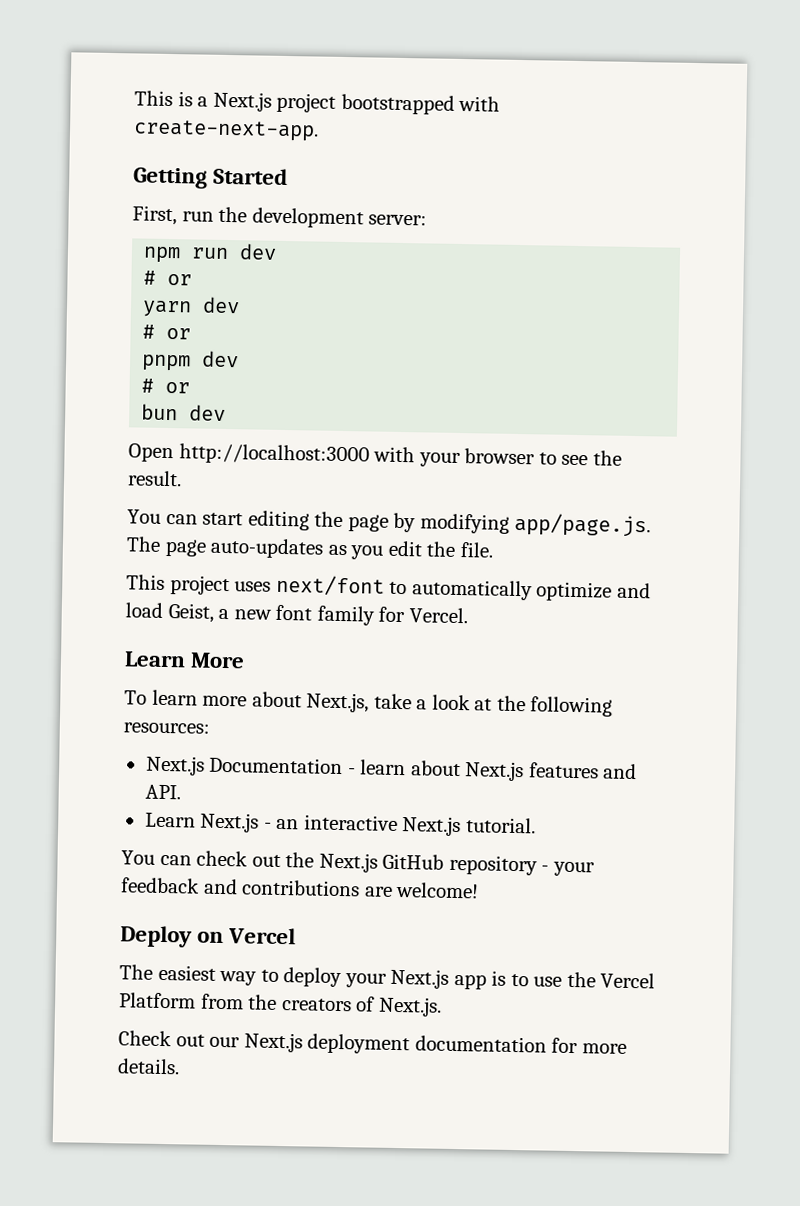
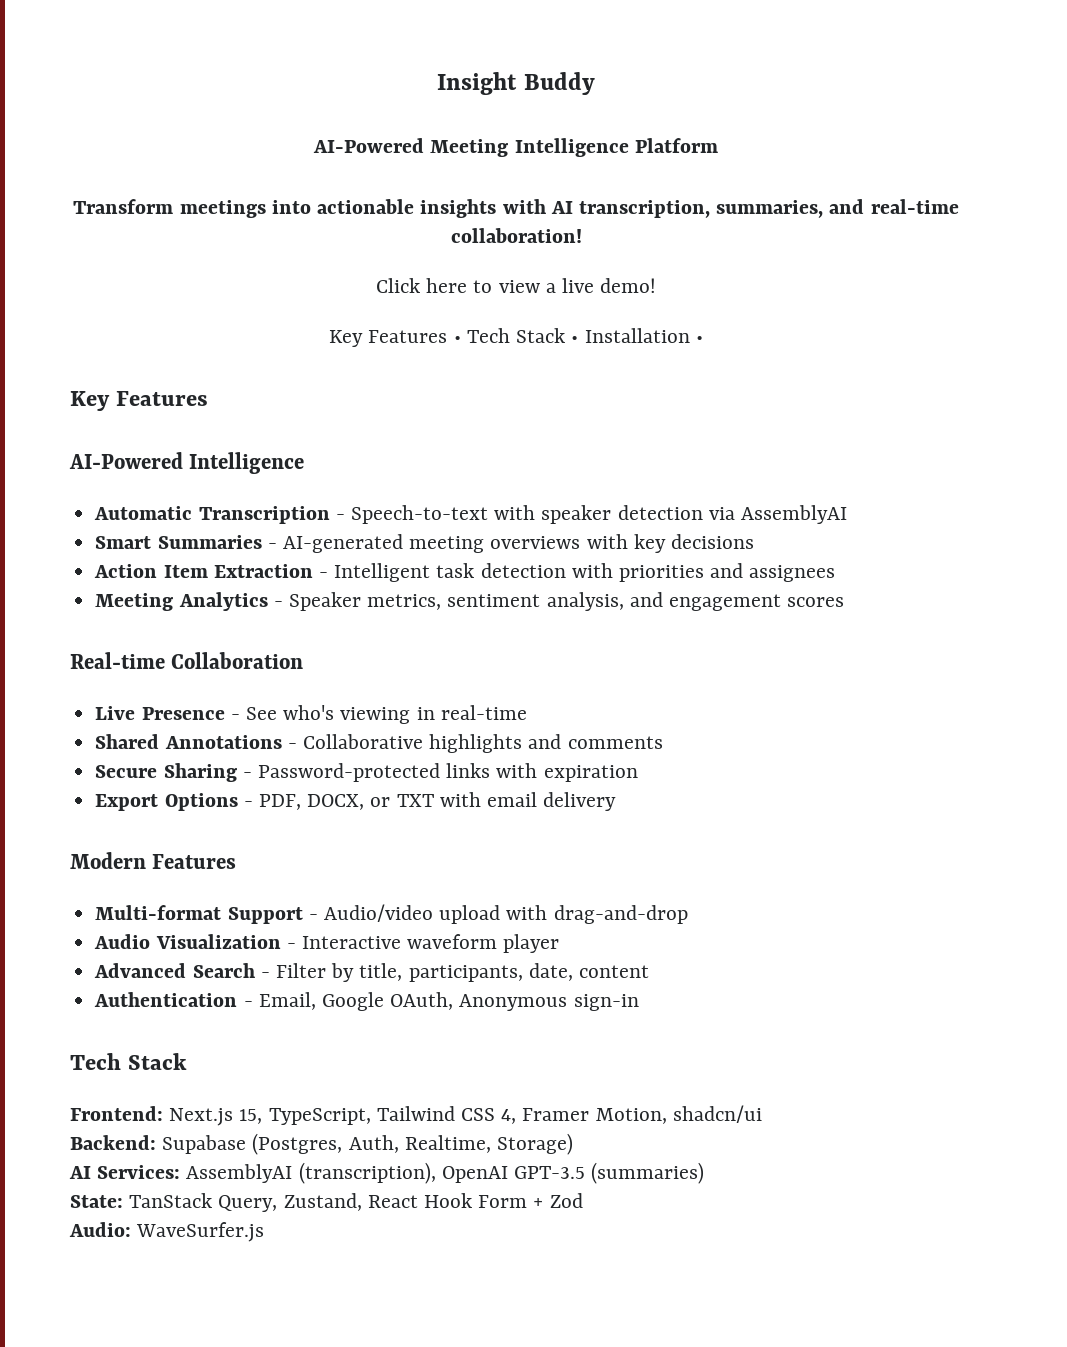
- This is a Next.js project bootstrapped with create-next-app.
- Getting Started
- First, run the development server:
- npm run dev
- # or
- yarn dev
- # or
- pnpm dev
- # or
- bun dev
- Open http://localhost:3000 with your browser to see the result.
- You can start editing the page by modifying app/page.js. The page auto-updates as you edit the file.
- This project uses next/font to automatically optimize and load Geist, a new font family for Vercel.
- Learn More
- To learn more about Next.js, take a look at the following resources:
- Next.js Documentation - learn about Next.js features and API.
- Learn Next.js - an interactive Next.js tutorial.
- You can check out the Next.js GitHub repository - your feedback and contributions are welcome!
- Deploy on Vercel
- The easiest way to deploy your Next.js app is to use the Vercel Platform from the creators of Next.js.
- Check out our Next.js deployment documentation for more details.
+ Insight Buddy
+ AI-Powered Meeting Intelligence Platform
+ Transform meetings into actionable insights with AI transcription, summaries, and real-time collaboration!
+ Click here to view a live demo!
+ Key Features • Tech Stack • Installation •
+ Key Features
+ AI-Powered Intelligence
+ Automatic Transcription - Speech-to-text with speaker detection via AssemblyAI
+ Smart Summaries - AI-generated meeting overviews with key decisions
+ Action Item Extraction - Intelligent task detection with priorities and assignees
+ Meeting Analytics - Speaker metrics, sentiment analysis, and engagement scores
+ Real-time Collaboration
+ Live Presence - See who's viewing in real-time
+ Shared Annotations - Collaborative highlights and comments
+ Secure Sharing - Password-protected links with expiration
+ Export Options - PDF, DOCX, or TXT with email delivery
+ Modern Features
+ Multi-format Support - Audio/video upload with drag-and-drop
+ Audio Visualization - Interactive waveform player
+ Advanced Search - Filter by title, participants, date, content
+ Authentication - Email, Google OAuth, Anonymous sign-in
+ Tech Stack
+ Frontend: Next.js 15, TypeScript, Tailwind CSS 4, Framer Motion, shadcn/ui
+ Backend: Supabase (Postgres, Auth, Realtime, Storage)
+ AI Services: AssemblyAI (transcription), OpenAI GPT-3.5 (summaries)
+ State: TanStack Query, Zustand, React Hook Form + Zod
+ Audio: WaveSurfer.js

